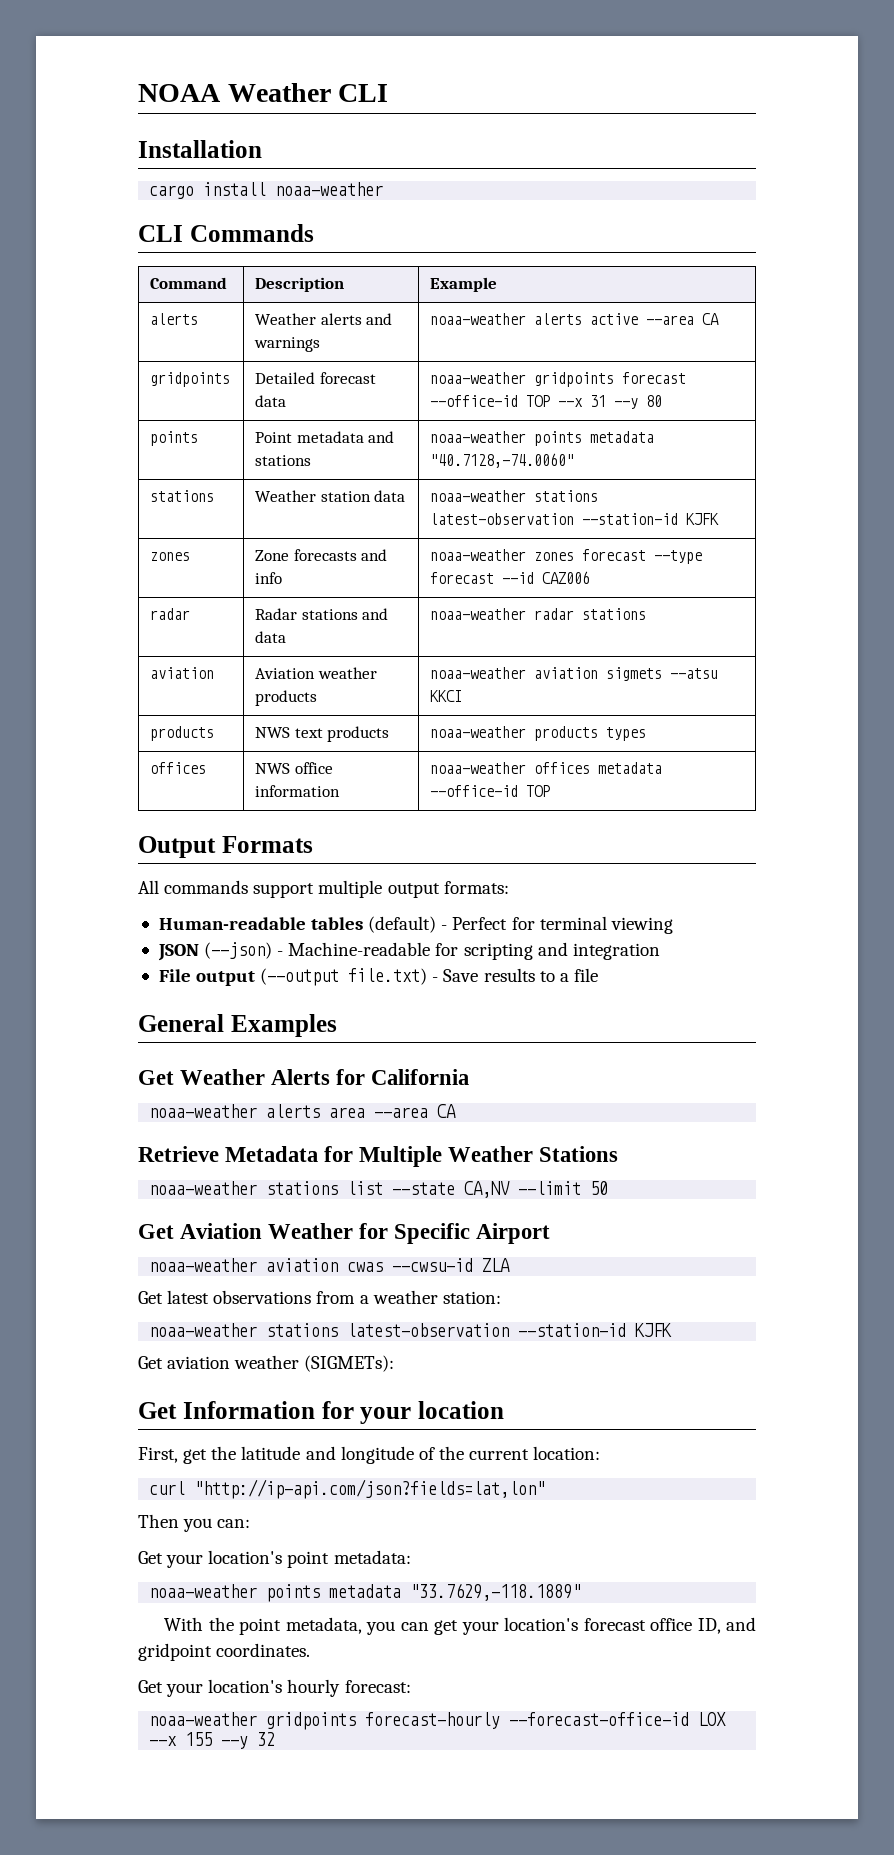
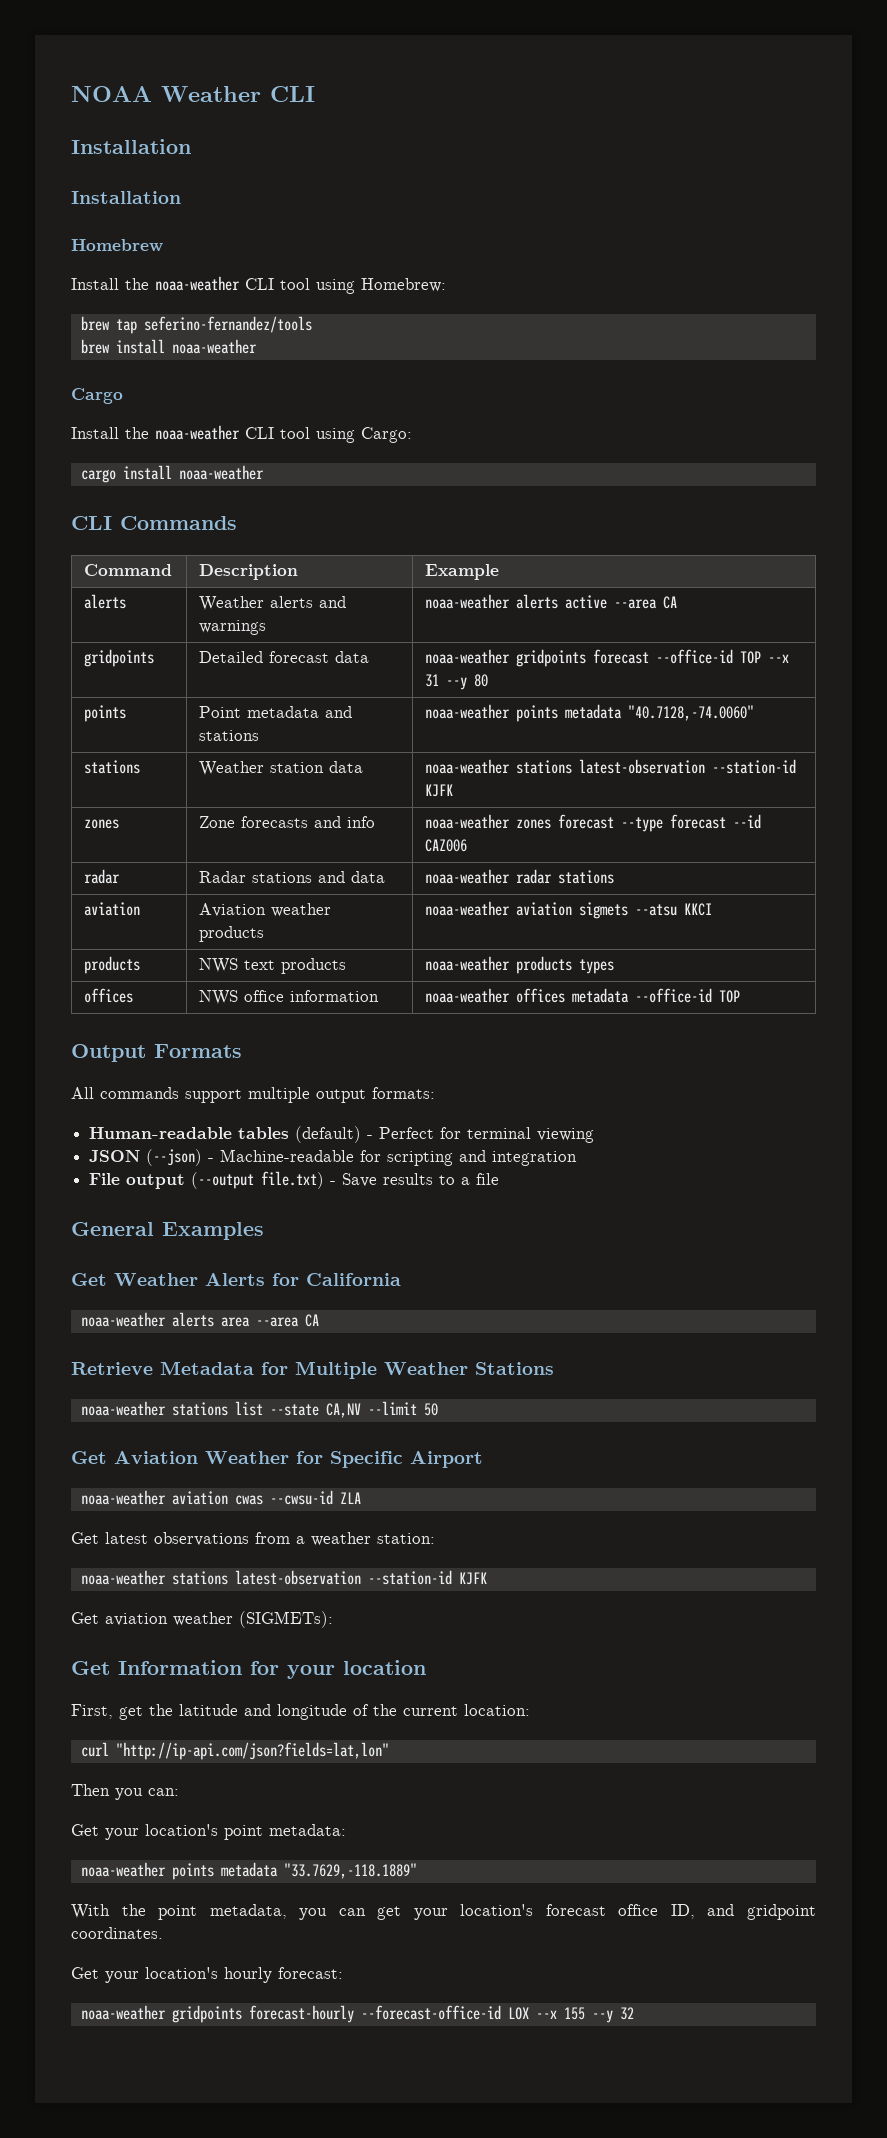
  NOAA Weather CLI
  Installation
+ Installation
+ Homebrew
+ Install the noaa-weather CLI tool using Homebrew:
+ brew tap seferino-fernandez/tools
+ brew install noaa-weather
+ Cargo
+ Install the noaa-weather CLI tool using Cargo:

